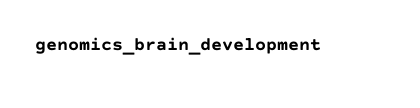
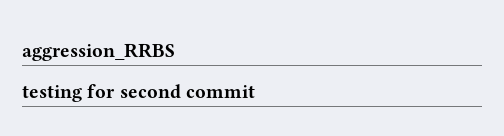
- genomics_brain_development
+ aggression_RRBS
+ testing for second commit

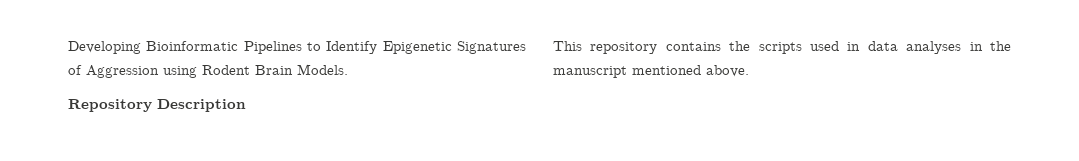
- aggression_RRBS
- testing for second commit
+ Developing Bioinformatic Pipelines to Identify Epigenetic Signatures of Aggression using Rodent Brain Models.
+ Repository Description
+ This repository contains the scripts used in data analyses in the manuscript mentioned above.

